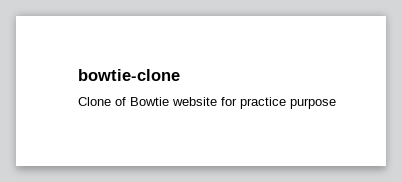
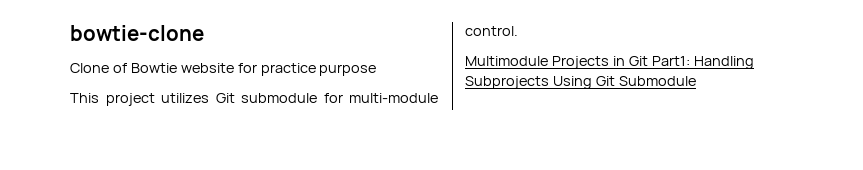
+ This project utilizes Git submodule for multi-module control.
+ Multimodule Projects in Git Part1: Handling Subprojects Using Git Submodule

